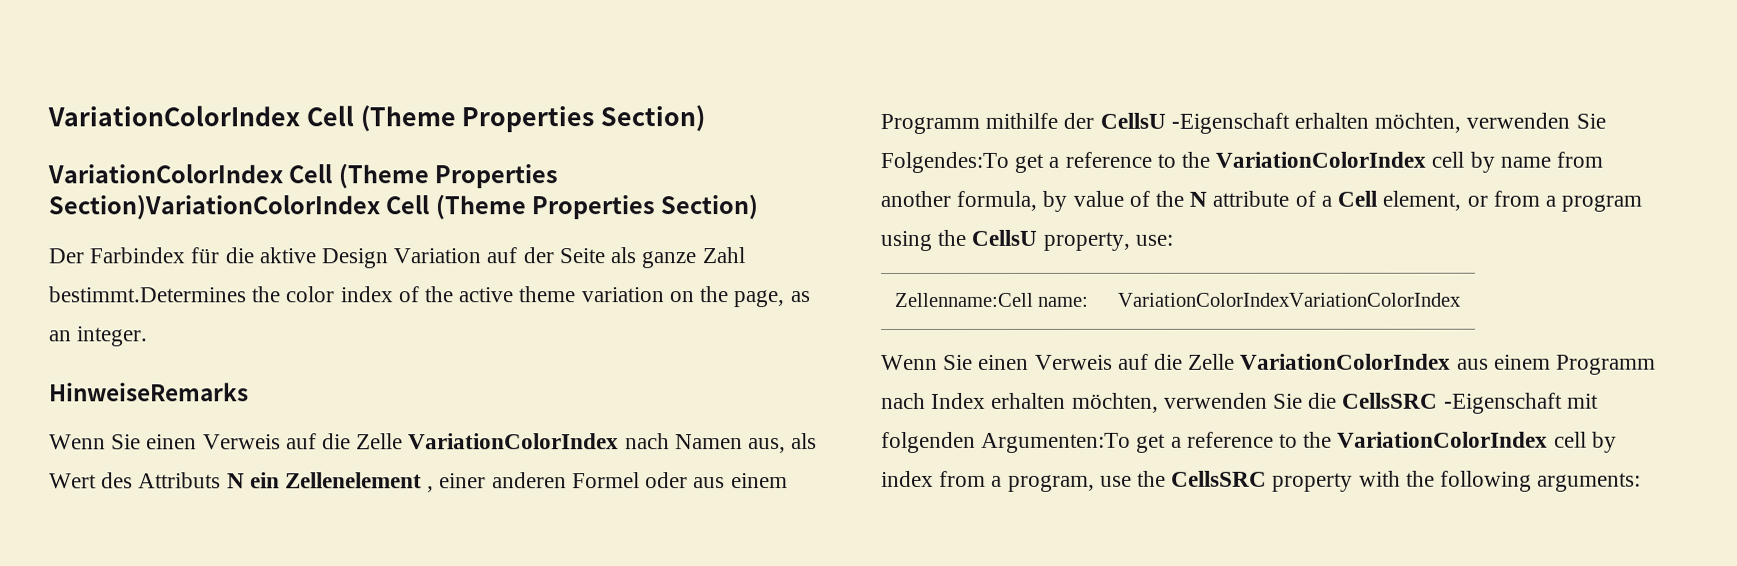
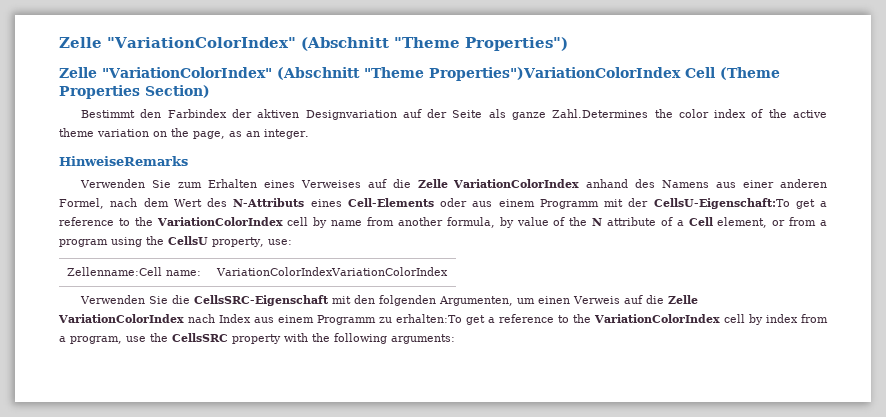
- VariationColorIndex Cell (Theme Properties Section)
- VariationColorIndex Cell (Theme Properties Section)VariationColorIndex Cell (Theme Properties Section)
- Der Farbindex für die aktive Design Variation auf der Seite als ganze Zahl bestimmt.Determines the color index of the active theme variation on the page, as an integer.
+ Zelle "VariationColorIndex" (Abschnitt "Theme Properties")
+ Zelle "VariationColorIndex" (Abschnitt "Theme Properties")VariationColorIndex Cell (Theme Properties Section)
+ Bestimmt den Farbindex der aktiven Designvariation auf der Seite als ganze Zahl.Determines the color index of the active theme variation on the page, as an integer.
- Wenn Sie einen Verweis auf die Zelle VariationColorIndex nach Namen aus, als Wert des Attributs N ein Zellenelement , einer anderen Formel oder aus einem Programm mithilfe der CellsU -Eigenschaft erhalten möchten, verwenden Sie Folgendes:To get a reference to the VariationColorIndex cell by name from another formula, by value of the N attribute of a Cell element, or from a program using the CellsU property, use:
+ Verwenden Sie zum Erhalten eines Verweises auf die Zelle VariationColorIndex anhand des Namens aus einer anderen Formel, nach dem Wert des N-Attributs eines Cell-Elements oder aus einem Programm mit der CellsU-Eigenschaft:To get a reference to the VariationColorIndex cell by name from another formula, by value of the N attribute of a Cell element, or from a program using the CellsU property, use:
- Wenn Sie einen Verweis auf die Zelle VariationColorIndex aus einem Programm nach Index erhalten möchten, verwenden Sie die CellsSRC -Eigenschaft mit folgenden Argumenten:To get a reference to the VariationColorIndex cell by index from a program, use the CellsSRC property with the following arguments:
+ Verwenden Sie die CellsSRC-Eigenschaft mit den folgenden Argumenten, um einen Verweis auf die Zelle VariationColorIndex nach Index aus einem Programm zu erhalten:To get a reference to the VariationColorIndex cell by index from a program, use the CellsSRC property with the following arguments:

